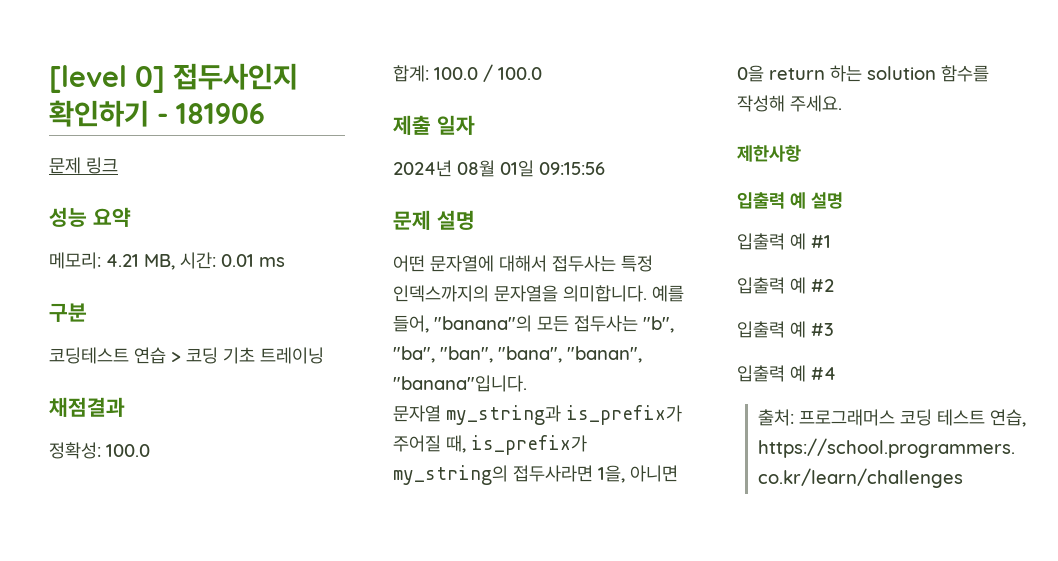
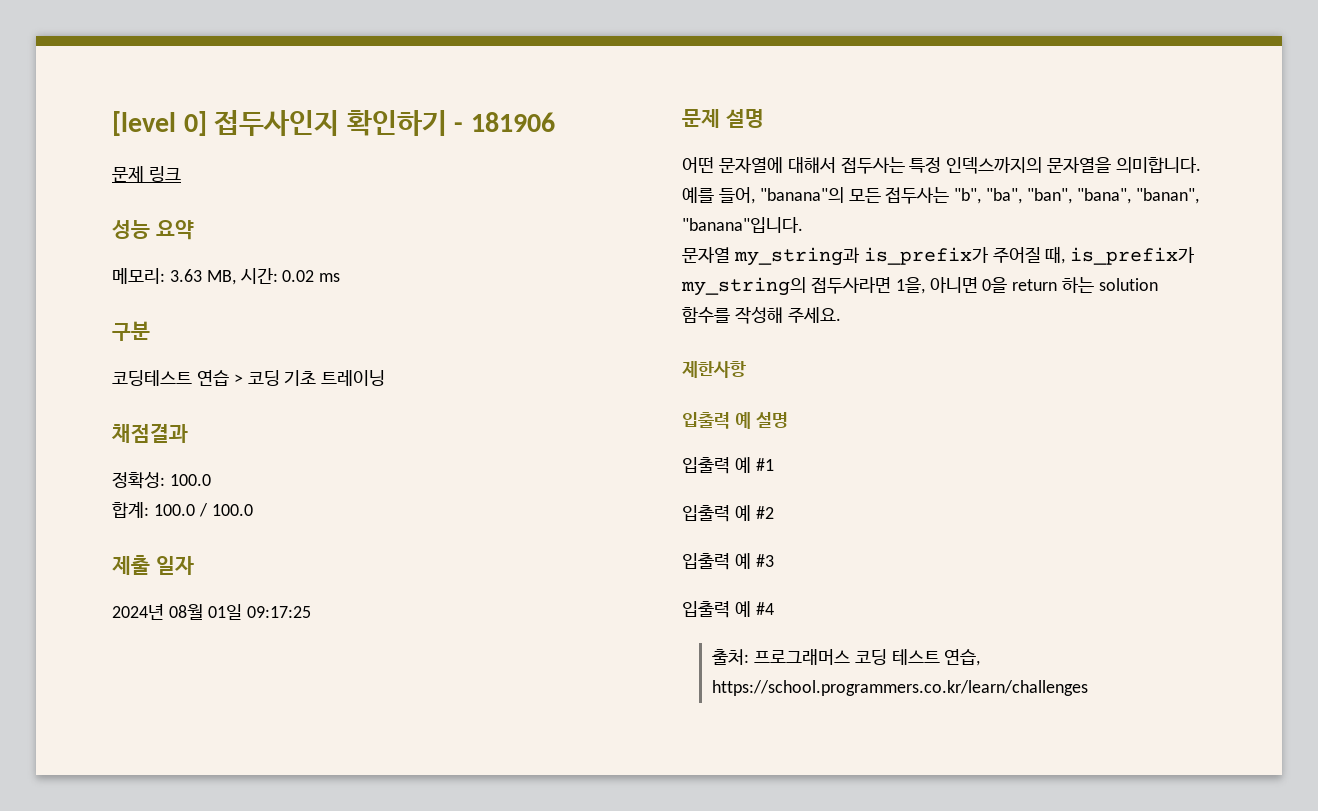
- 메모리: 4.21 MB, 시간: 0.01 ms
+ 메모리: 3.63 MB, 시간: 0.02 ms
- 2024년 08월 01일 09:15:56
+ 2024년 08월 01일 09:17:25

